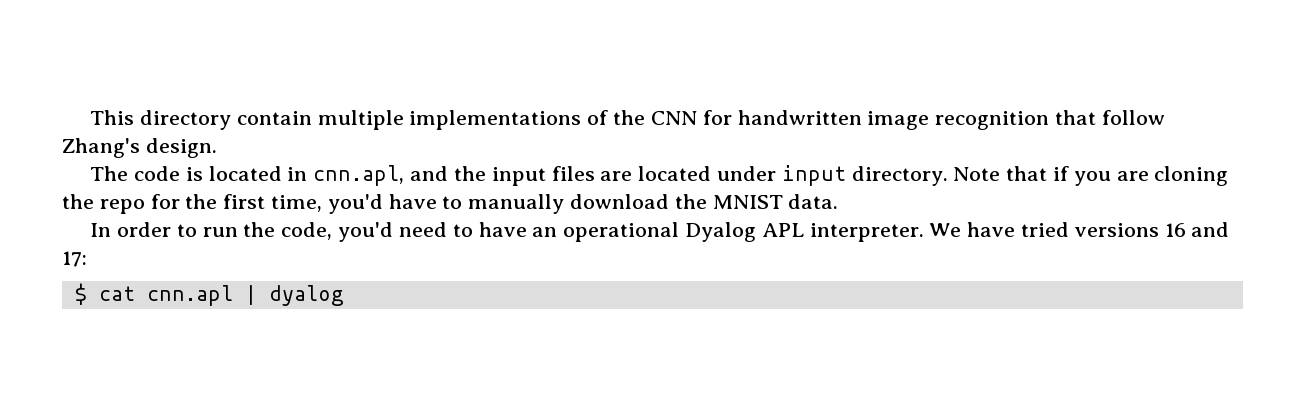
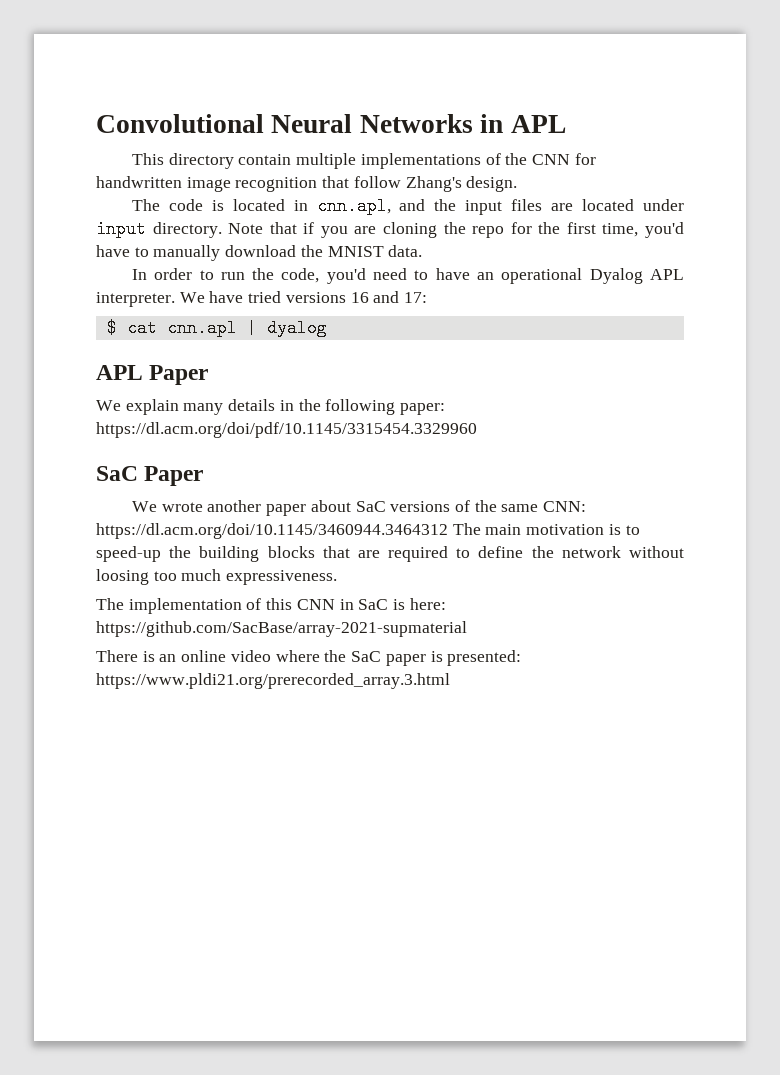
+ Convolutional Neural Networks in APL
+ APL Paper
+ We explain many details in the following paper: https://dl.acm.org/doi/pdf/10.1145/3315454.3329960
+ SaC Paper
+ We wrote another paper about SaC versions of the same CNN: https://dl.acm.org/doi/10.1145/3460944.3464312 The main motivation is to speed-up the building blocks that are required to define the network without loosing too much expressiveness.
+ The implementation of this CNN in SaC is here: https://github.com/SacBase/array-2021-supmaterial
+ There is an online video where the SaC paper is presented: https://www.pldi21.org/prerecorded_array.3.html

